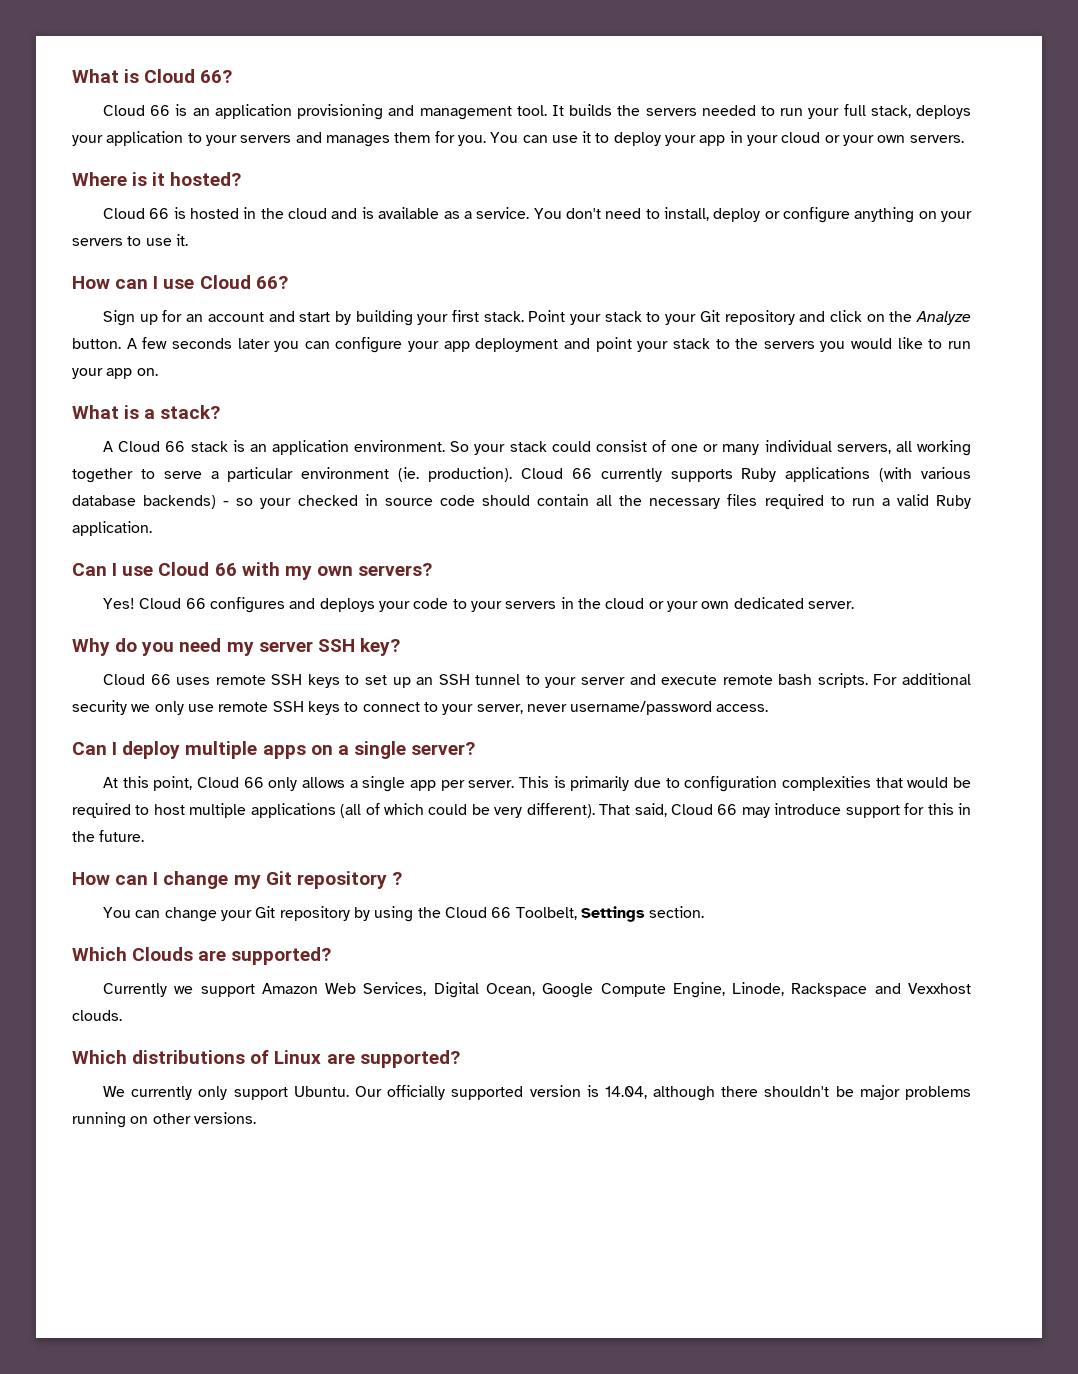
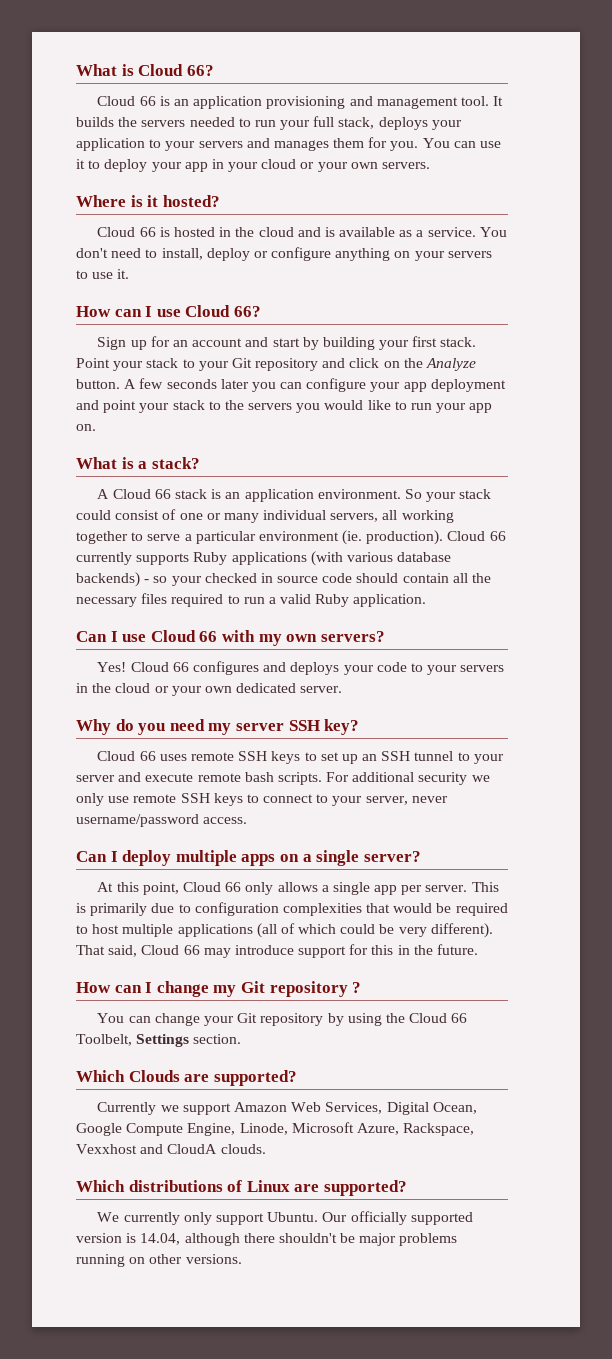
- Currently we support Amazon Web Services, Digital Ocean, Google Compute Engine, Linode, Rackspace and Vexxhost clouds.
+ Currently we support Amazon Web Services, Digital Ocean, Google Compute Engine, Linode, Microsoft Azure, Rackspace, Vexxhost and CloudA clouds.

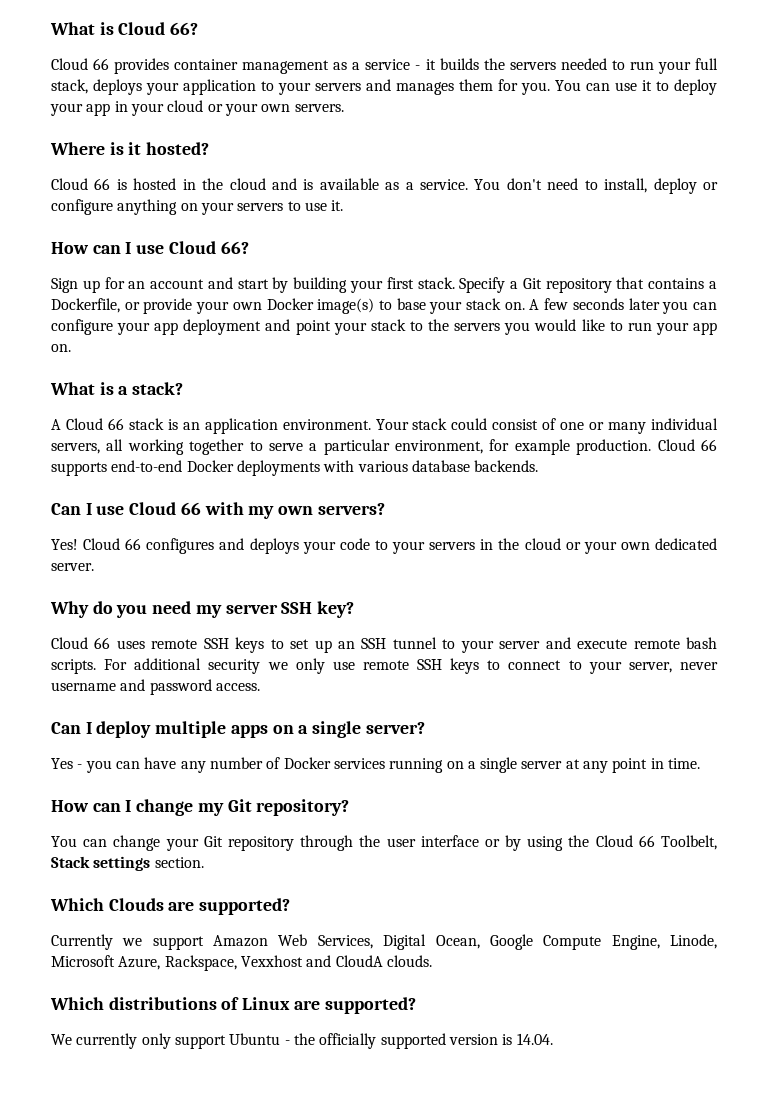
- Cloud 66 is an application provisioning and management tool. It builds the servers needed to run your full stack, deploys your application to your servers and manages them for you.
+ Cloud 66 provides container management as a service - it builds the servers needed to run your full stack, deploys your application to your servers and manages them for you.
- Point your stack to your Git repository and click on the Analyze button.
+ Specify a Git repository that contains a Dockerfile, or provide your own Docker image(s) to base your stack on.
- So your stack could consist of one or many individual servers, all working together to serve a particular environment (ie. production). Cloud 66 currently supports Ruby applications (with various database backends) - so your checked in source code should contain all the necessary files required to run a valid Ruby application.
+ Your stack could consist of one or many individual servers, all working together to serve a particular environment, for example production. Cloud 66 supports end-to-end Docker deployments with various database backends.
- For additional security we only use remote SSH keys to connect to your server, never username/password access.
+ For additional security we only use remote SSH keys to connect to your server, never username and password access.
- At this point, Cloud 66 only allows a single app per server. This is primarily due to configuration complexities that would be required to host multiple applications (all of which could be very different). That said, Cloud 66 may introduce support for this in the future.
+ Yes - you can have any number of Docker services running on a single server at any point in time.
- How can I change my Git repository ?
+ How can I change my Git repository?
- You can change your Git repository by using the Cloud 66 Toolbelt, Settings section.
+ You can change your Git repository through the user interface or by using the Cloud 66 Toolbelt, Stack settings section.
- We currently only support Ubuntu. Our officially supported version is 14.04, although there shouldn't be major problems running on other versions.
+ We currently only support Ubuntu - the officially supported version is 14.04.

